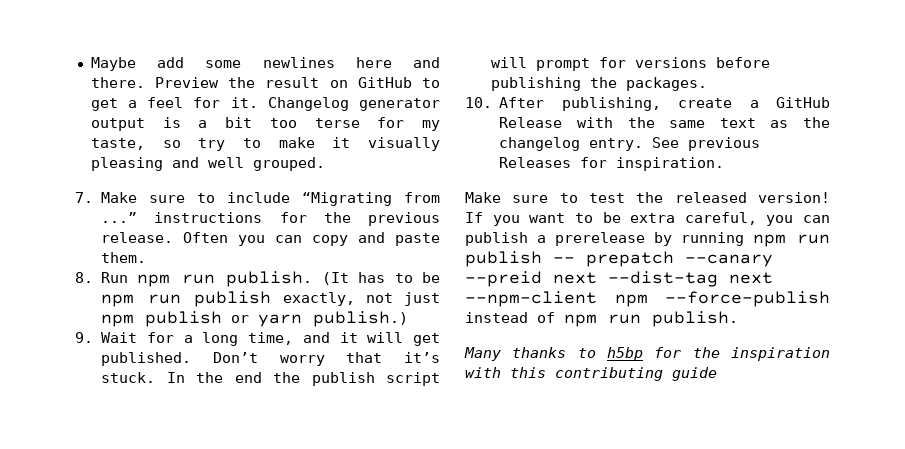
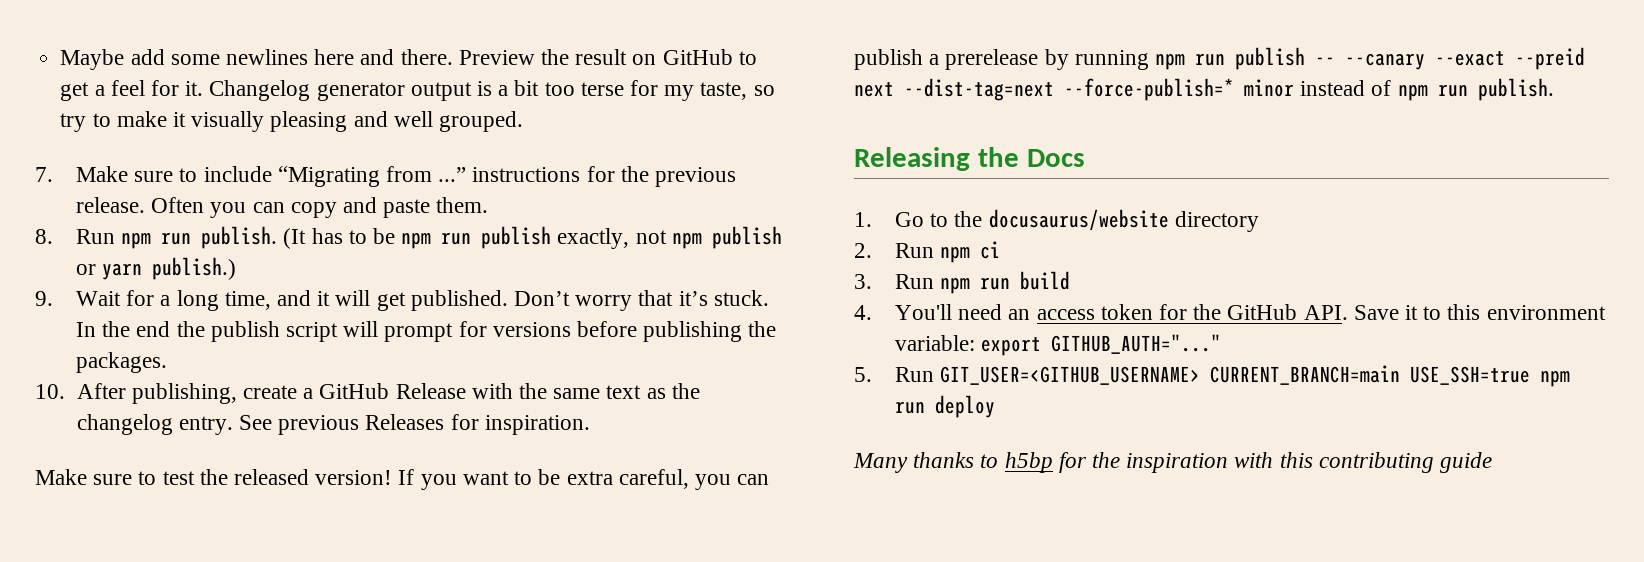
- (It has to be npm run publish exactly, not just npm publish or yarn publish.)
+ (It has to be npm run publish exactly, not npm publish or yarn publish.)
- If you want to be extra careful, you can publish a prerelease by running npm run publish -- prepatch --canary --preid next --dist-tag next --npm-client npm --force-publish instead of npm run publish.
+ If you want to be extra careful, you can publish a prerelease by running npm run publish -- --canary --exact --preid next --dist-tag=next --force-publish=* minor instead of npm run publish.
+ Releasing the Docs
+ 1. Go to the docusaurus/website directory
+ 2. Run npm ci
+ 3. Run npm run build
+ 4. You'll need an access token for the GitHub API. Save it to this environment variable: export GITHUB_AUTH="..."
+ 5. Run GIT_USER=<GITHUB_USERNAME> CURRENT_BRANCH=main USE_SSH=true npm run deploy

